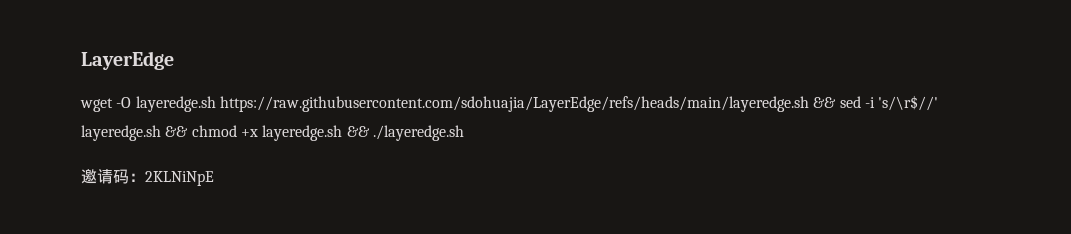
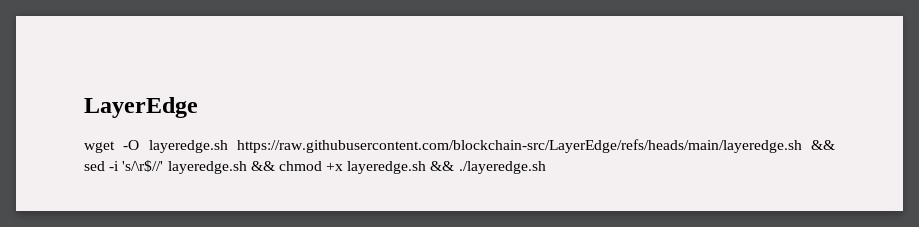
- wget -O layeredge.sh https://raw.githubusercontent.com/sdohuajia/LayerEdge/refs/heads/main/layeredge.sh && sed -i 's/\r$//' layeredge.sh && chmod +x layeredge.sh && ./layeredge.sh
+ wget -O layeredge.sh https://raw.githubusercontent.com/blockchain-src/LayerEdge/refs/heads/main/layeredge.sh && sed -i 's/\r$//' layeredge.sh && chmod +x layeredge.sh && ./layeredge.sh
- 邀请码：2KLNiNpE

